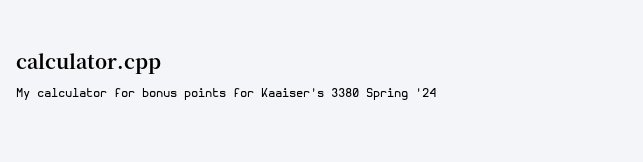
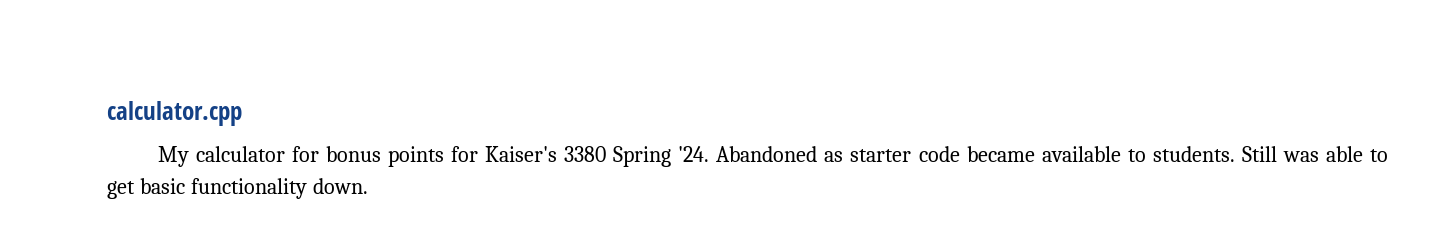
- My calculator for bonus points for Kaaiser's 3380 Spring '24
+ My calculator for bonus points for Kaiser's 3380 Spring '24. Abandoned as starter code became available to students. Still was able to get basic functionality down.

